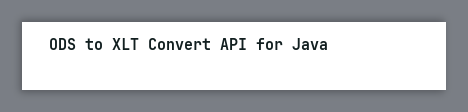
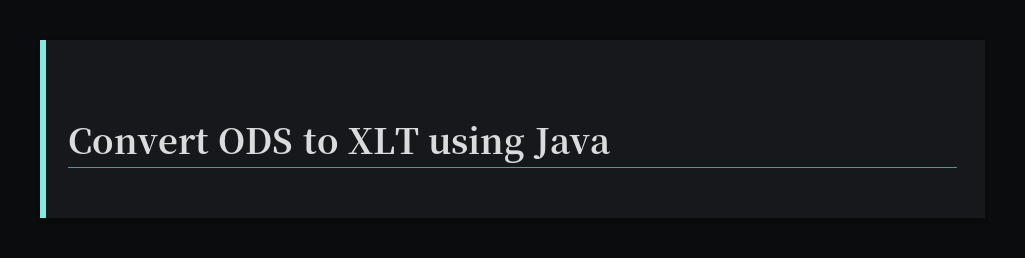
- ODS to XLT Convert API for Java
+ Convert ODS to XLT using Java

